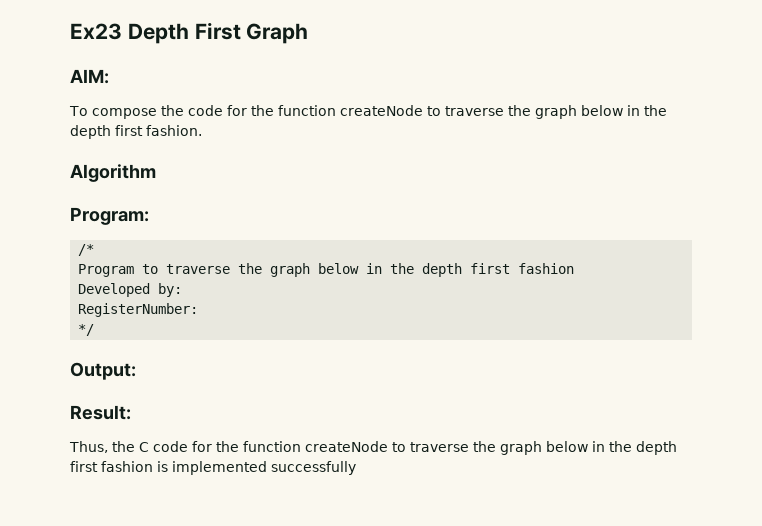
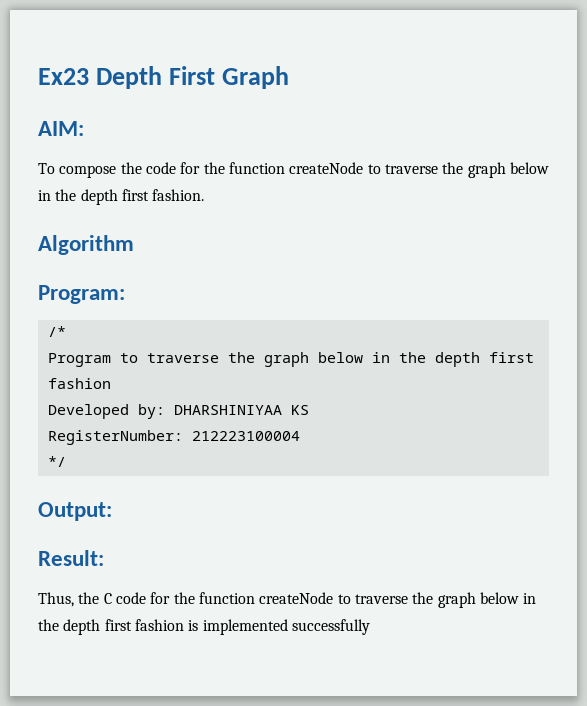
- Developed by:
+ Developed by: DHARSHINIYAA KS
- RegisterNumber:
+ RegisterNumber: 212223100004

